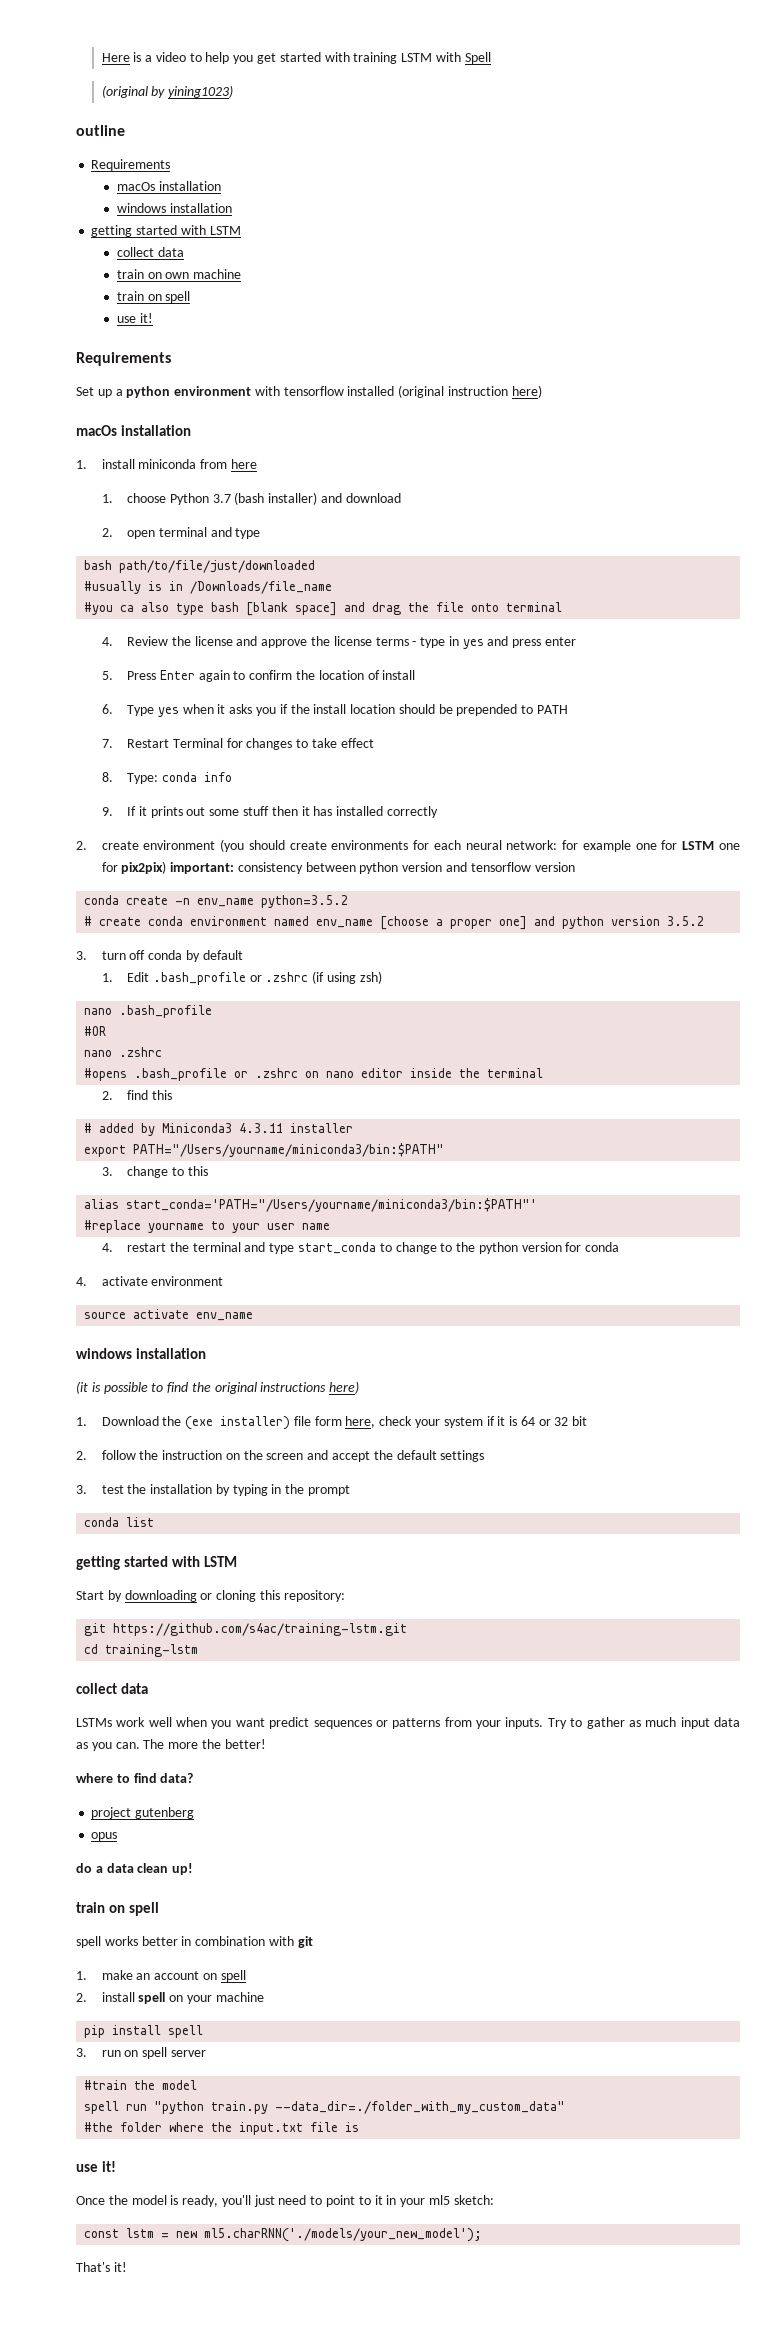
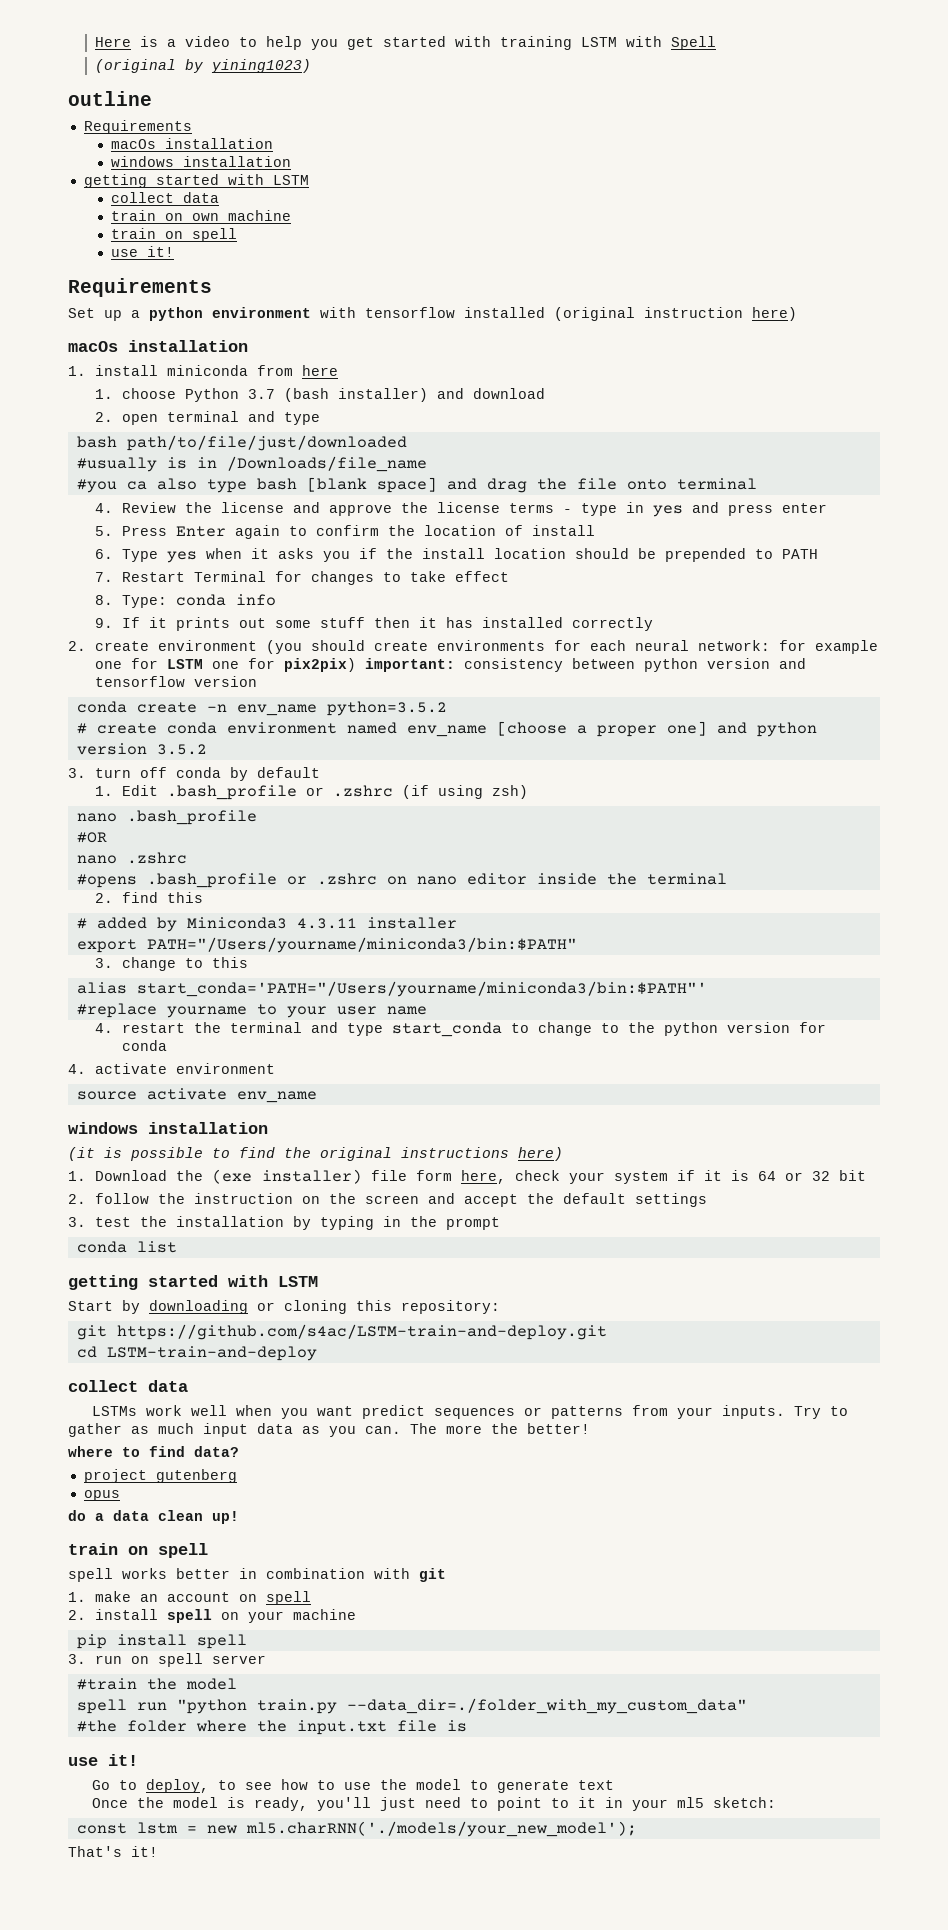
- git https://github.com/s4ac/training-lstm.git
+ git https://github.com/s4ac/LSTM-train-and-deploy.git
- cd training-lstm
+ cd LSTM-train-and-deploy
+ Go to deploy, to see how to use the model to generate text

